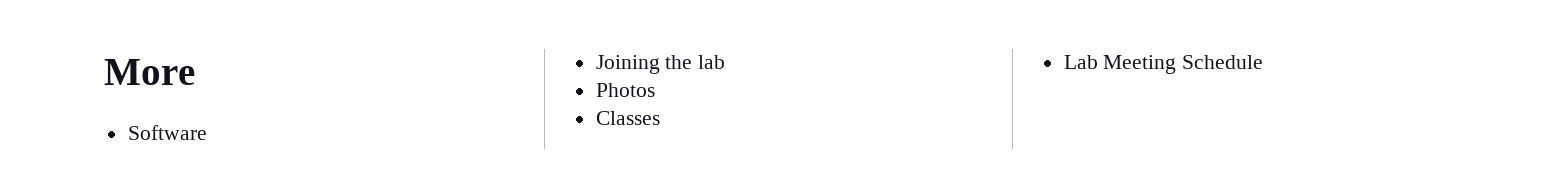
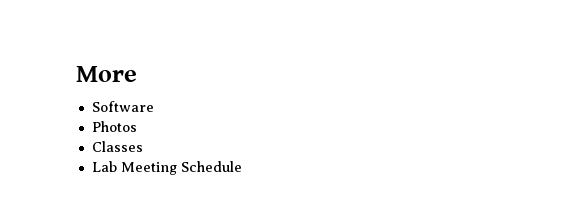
- Joining the lab

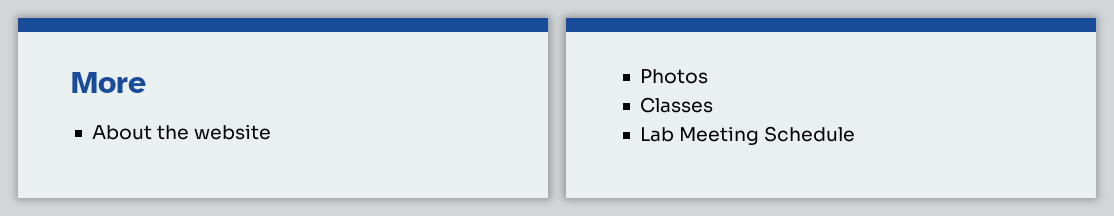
- Software
+ About the website

